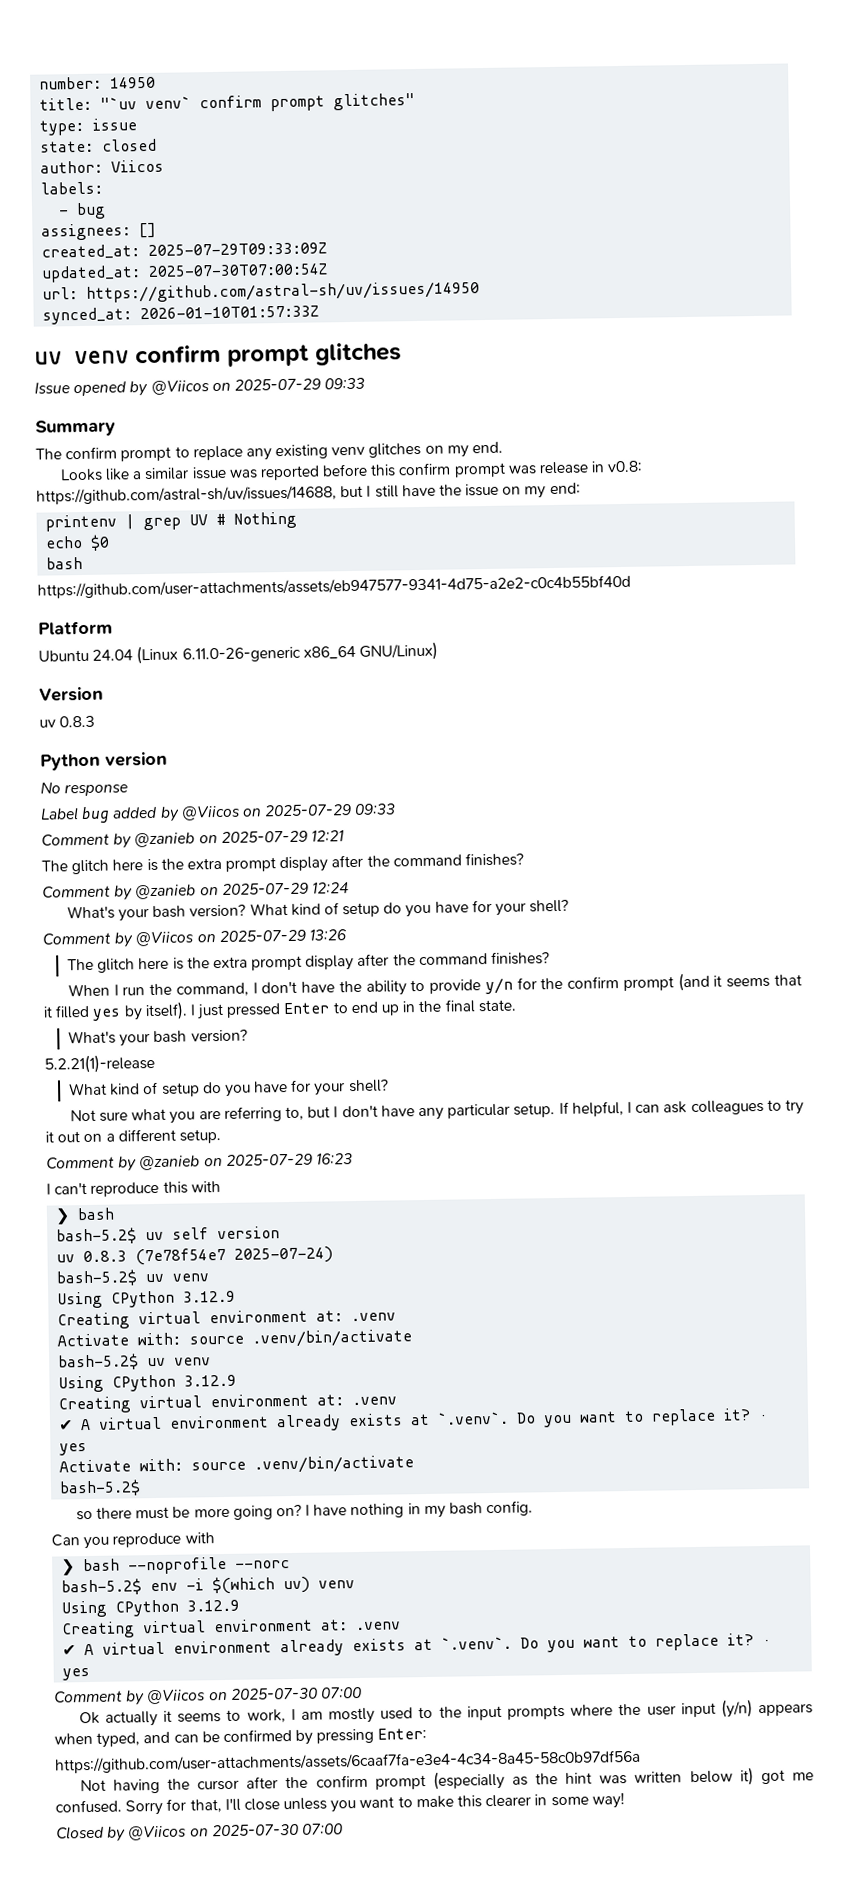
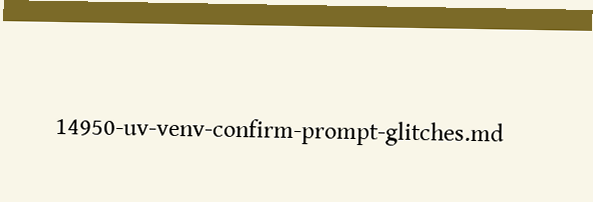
- number: 14950
- title: "`uv venv` confirm prompt glitches"
- type: issue
- state: closed
- author: Viicos
- labels:
- - bug
- assignees: []
- created_at: 2025-07-29T09:33:09Z
- updated_at: 2025-07-30T07:00:54Z
- url: https://github.com/astral-sh/uv/issues/14950
- synced_at: 2026-01-10T01:57:33Z
- uv venv confirm prompt glitches
- Issue opened by @Viicos on 2025-07-29 09:33
- Summary
- The confirm prompt to replace any existing venv glitches on my end.
- Looks like a similar issue was reported before this confirm prompt was release in v0.8: https://github.com/astral-sh/uv/issues/14688, but I still have the issue on my end:
- printenv | grep UV # Nothing
- echo $0
- bash
- https://github.com/user-attachments/assets/eb947577-9341-4d75-a2e2-c0c4b55bf40d
- Platform
- Ubuntu 24.04 (Linux 6.11.0-26-generic x86_64 GNU/Linux)
- Version
- uv 0.8.3
- Python version
- No response
- Label bug added by @Viicos on 2025-07-29 09:33
- Comment by @zanieb on 2025-07-29 12:21
- The glitch here is the extra prompt display after the command finishes?
- Comment by @zanieb on 2025-07-29 12:24
- What's your bash version? What kind of setup do you have for your shell?
- Comment by @Viicos on 2025-07-29 13:26
- The glitch here is the extra prompt display after the command finishes?
- When I run the command, I don't have the ability to provide y/n for the confirm prompt (and it seems that it filled yes by itself). I just pressed Enter to end up in the final state.
- What's your bash version?
- 5.2.21(1)-release
- What kind of setup do you have for your shell?
- Not sure what you are referring to, but I don't have any particular setup. If helpful, I can ask colleagues to try it out on a different setup.
- Comment by @zanieb on 2025-07-29 16:23
- I can't reproduce this with
- ❯ bash
- bash-5.2$ uv self version
- uv 0.8.3 (7e78f54e7 2025-07-24)
- bash-5.2$ uv venv
- Using CPython 3.12.9
- Creating virtual environment at: .venv
- Activate with: source .venv/bin/activate
- bash-5.2$ uv venv
- Using CPython 3.12.9
- Creating virtual environment at: .venv
- ✔ A virtual environment already exists at `.venv`. Do you want to replace it? · yes
- Activate with: source .venv/bin/activate
- bash-5.2$
- so there must be more going on? I have nothing in my bash config.
- Can you reproduce with
- ❯ bash --noprofile --norc
- bash-5.2$ env -i $(which uv) venv
- Using CPython 3.12.9
- Creating virtual environment at: .venv
- ✔ A virtual environment already exists at `.venv`. Do you want to replace it? · yes
- Comment by @Viicos on 2025-07-30 07:00
- Ok actually it seems to work, I am mostly used to the input prompts where the user input (y/n) appears when typed, and can be confirmed by pressing Enter:
- https://github.com/user-attachments/assets/6caaf7fa-e3e4-4c34-8a45-58c0b97df56a
- Not having the cursor after the confirm prompt (especially as the hint was written below it) got me confused. Sorry for that, I'll close unless you want to make this clearer in some way!
- Closed by @Viicos on 2025-07-30 07:00
+ 14950-uv-venv-confirm-prompt-glitches.md

